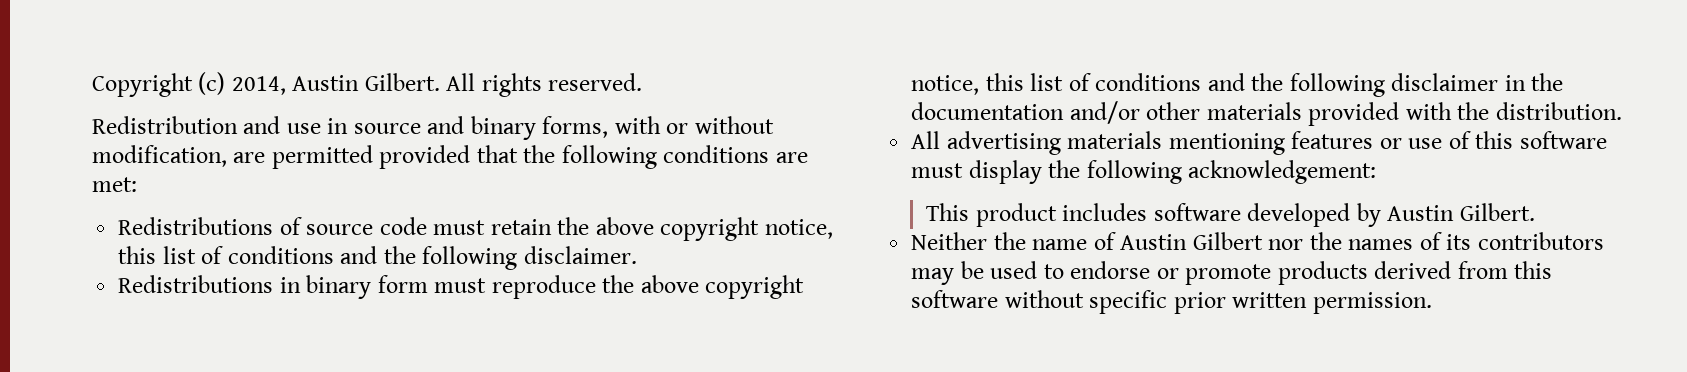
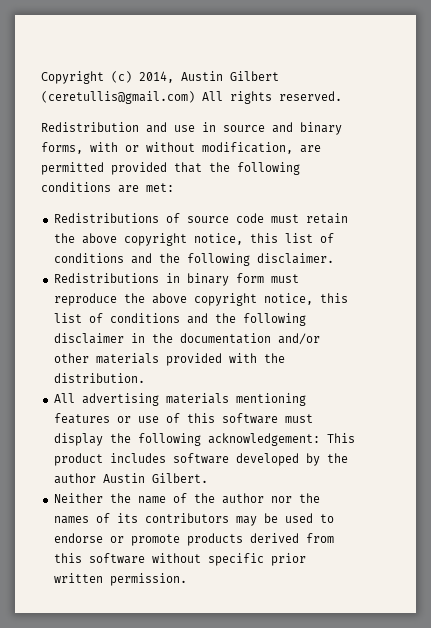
- Copyright (c) 2014, Austin Gilbert. All rights reserved.
+ Copyright (c) 2014, Austin Gilbert (ceretullis@gmail.com) All rights reserved.
- All advertising materials mentioning features or use of this software must display the following acknowledgement:
- This product includes software developed by Austin Gilbert.
+ All advertising materials mentioning features or use of this software must display the following acknowledgement: This product includes software developed by the author Austin Gilbert.
- Neither the name of Austin Gilbert nor the names of its contributors may be used to endorse or promote products derived from this software without specific prior written permission.
+ Neither the name of the author nor the names of its contributors may be used to endorse or promote products derived from this software without specific prior written permission.

